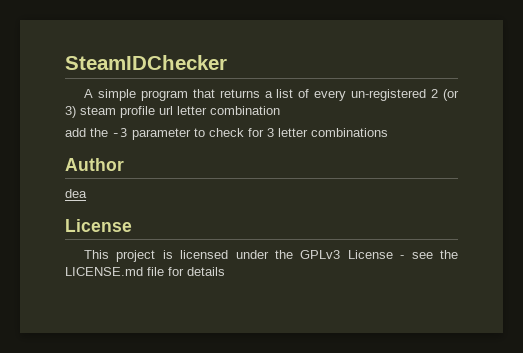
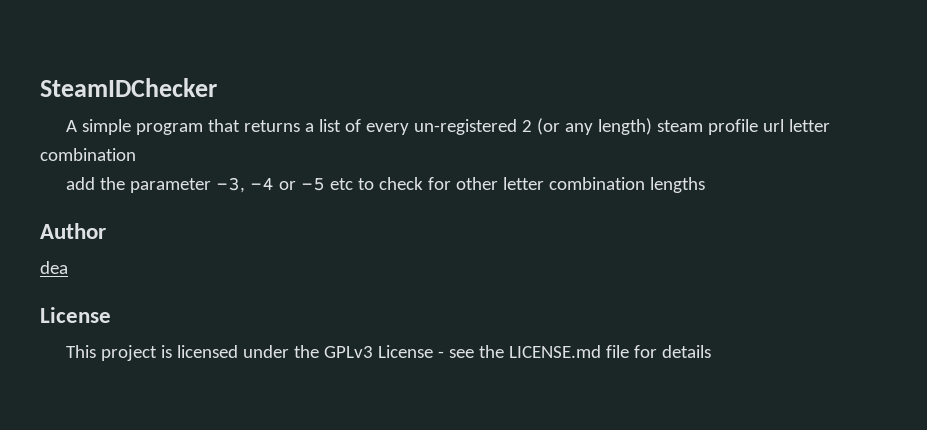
- A simple program that returns a list of every un-registered 2 (or 3) steam profile url letter combination
+ A simple program that returns a list of every un-registered 2 (or any length) steam profile url letter combination
- add the -3 parameter to check for 3 letter combinations
+ add the parameter -3, -4 or -5 etc to check for other letter combination lengths

